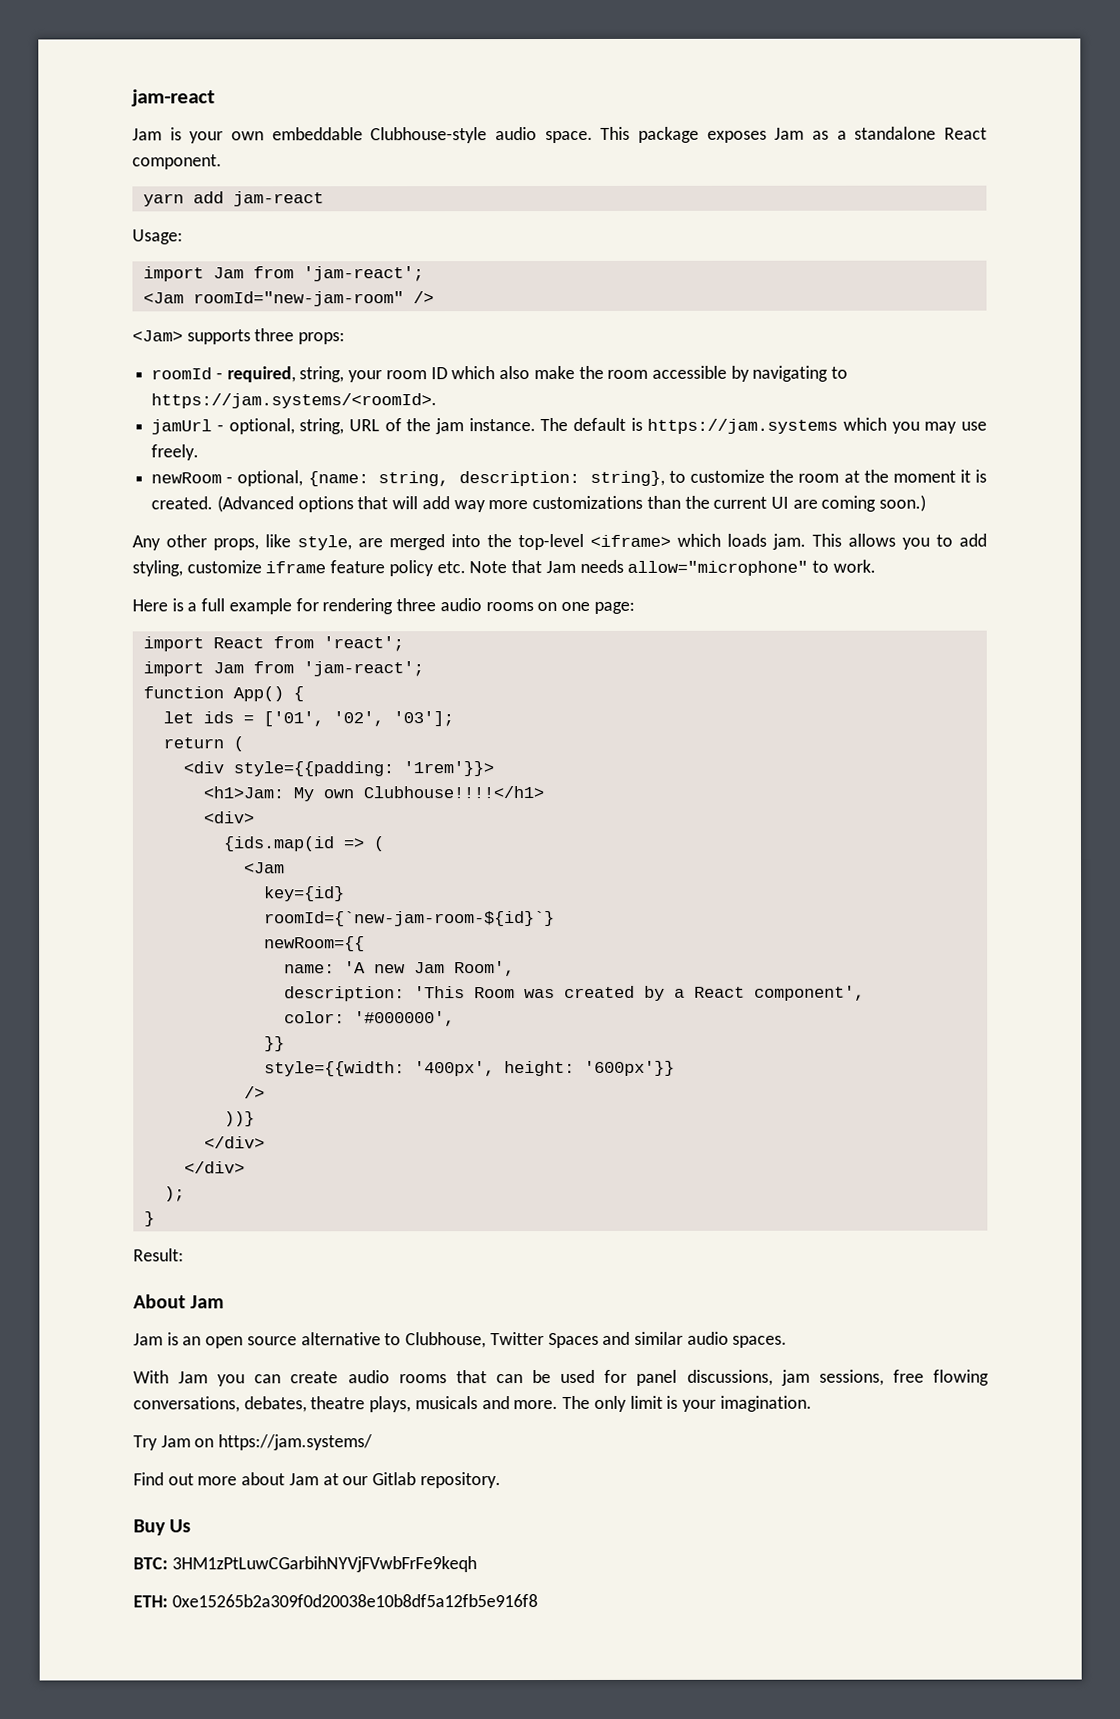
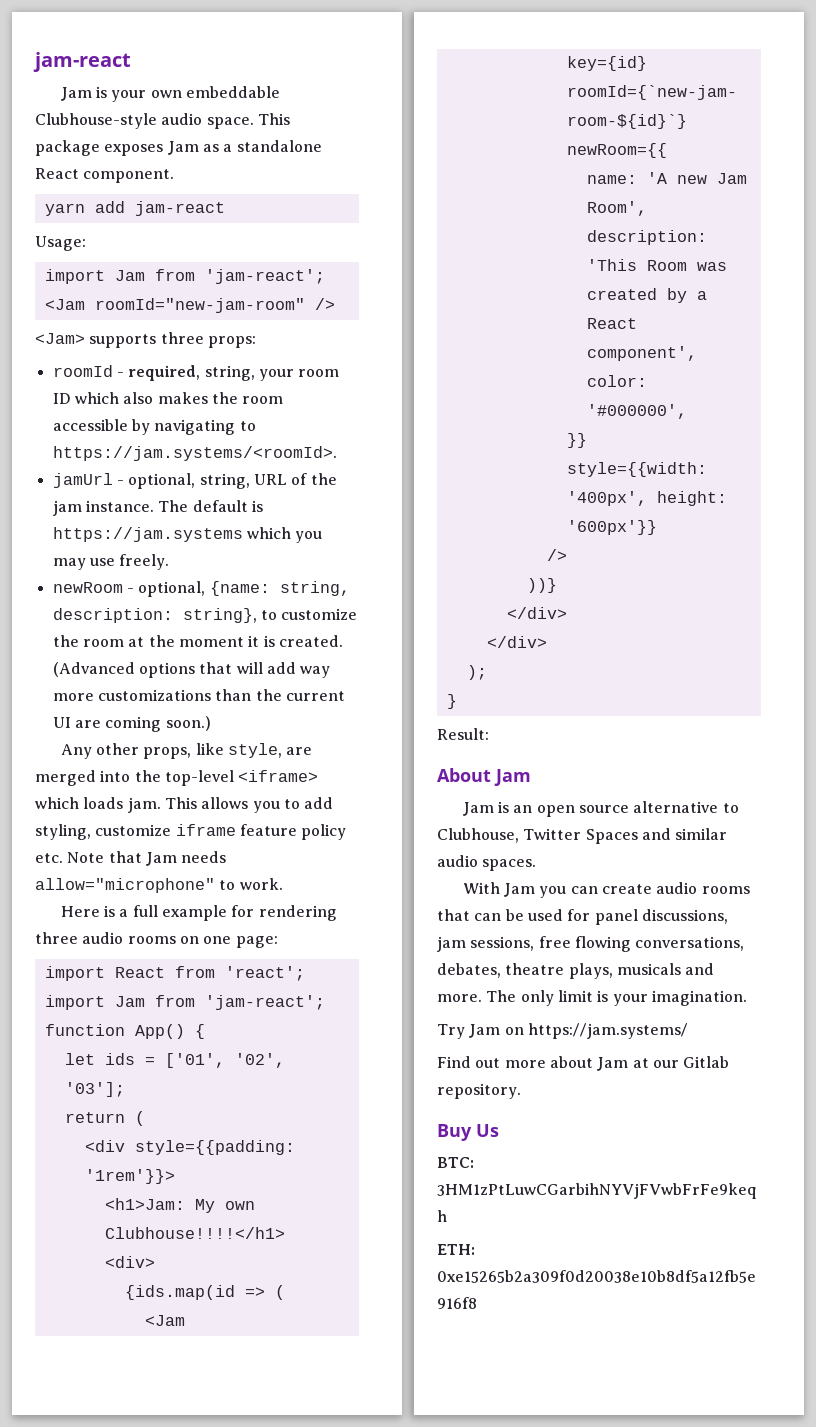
- roomId - required, string, your room ID which also make the room accessible by navigating to https://jam.systems/<roomId>.
+ roomId - required, string, your room ID which also makes the room accessible by navigating to https://jam.systems/<roomId>.

